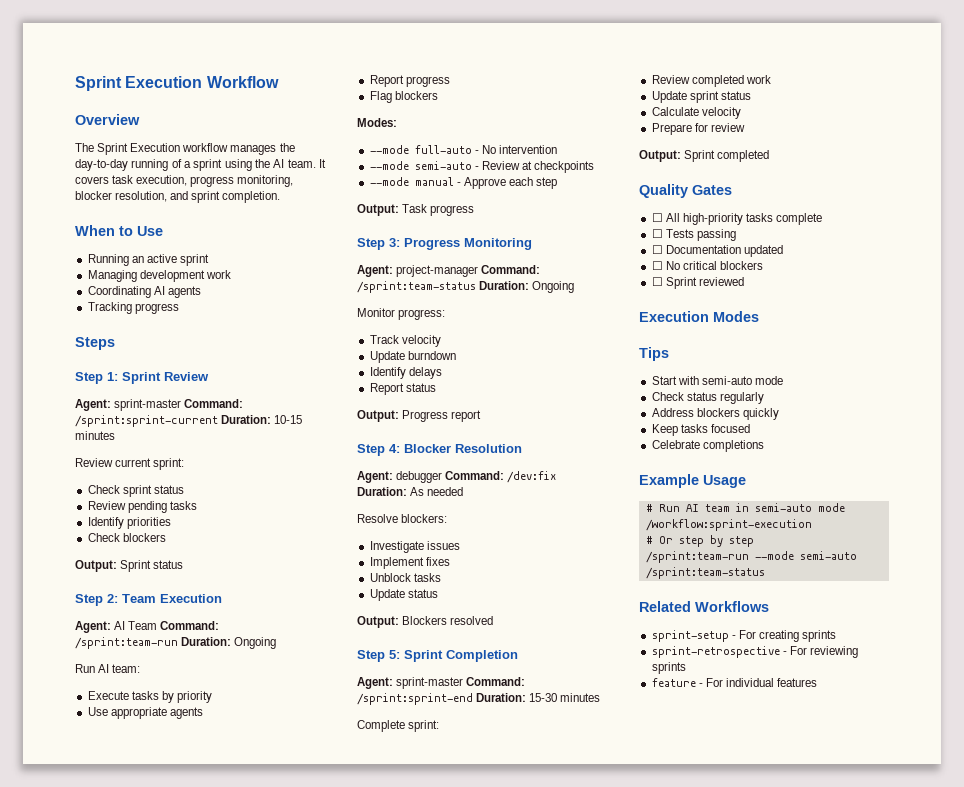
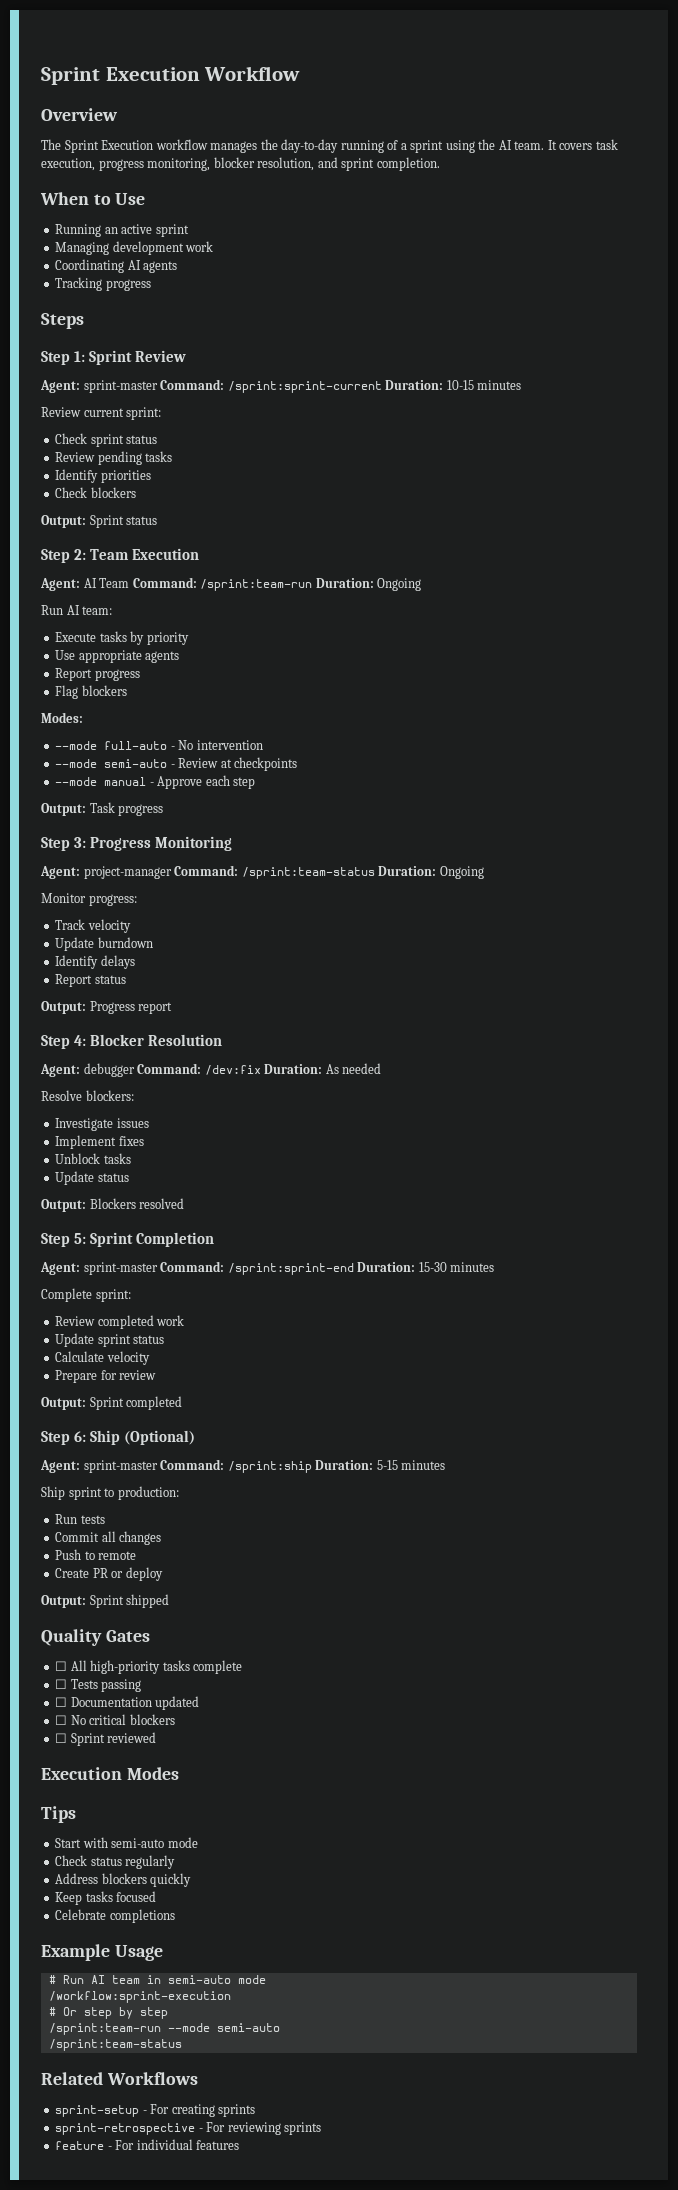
+ Step 6: Ship (Optional)
+ Agent: sprint-master Command: /sprint:ship Duration: 5-15 minutes
+ Ship sprint to production:
+ Run tests
+ Commit all changes
+ Push to remote
+ Create PR or deploy
+ Output: Sprint shipped

